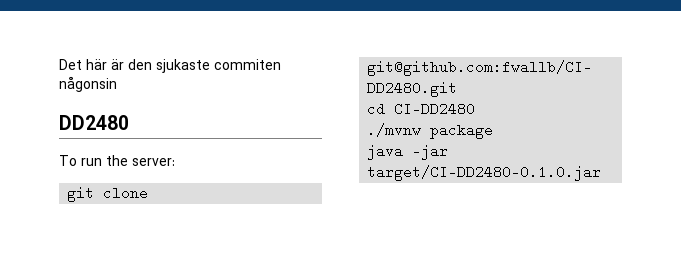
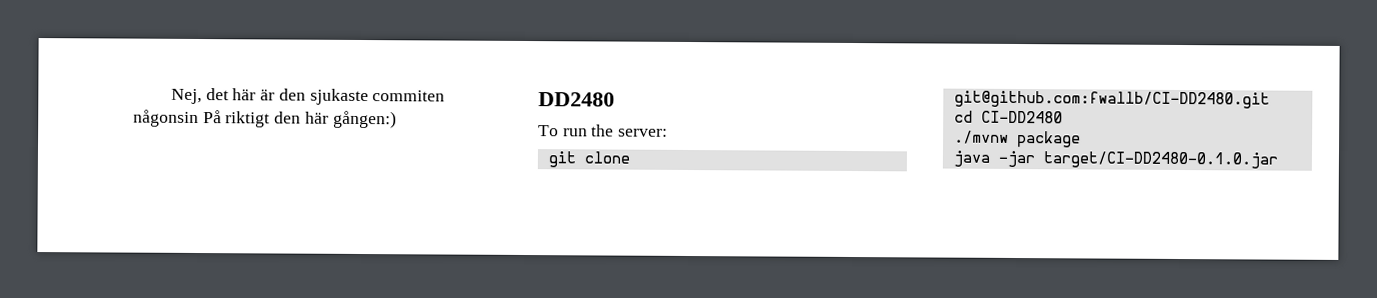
- Det här är den sjukaste commiten någonsin
+ Nej, det här är den sjukaste commiten någonsin På riktigt den här gången:)

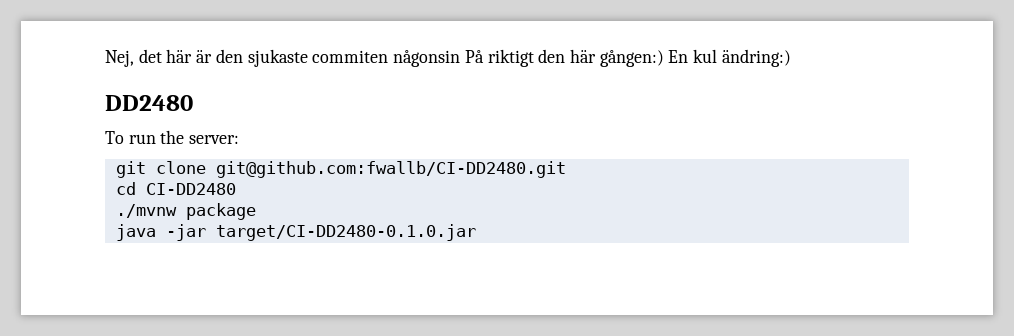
- Nej, det här är den sjukaste commiten någonsin På riktigt den här gången:)
+ Nej, det här är den sjukaste commiten någonsin På riktigt den här gången:) En kul ändring:)

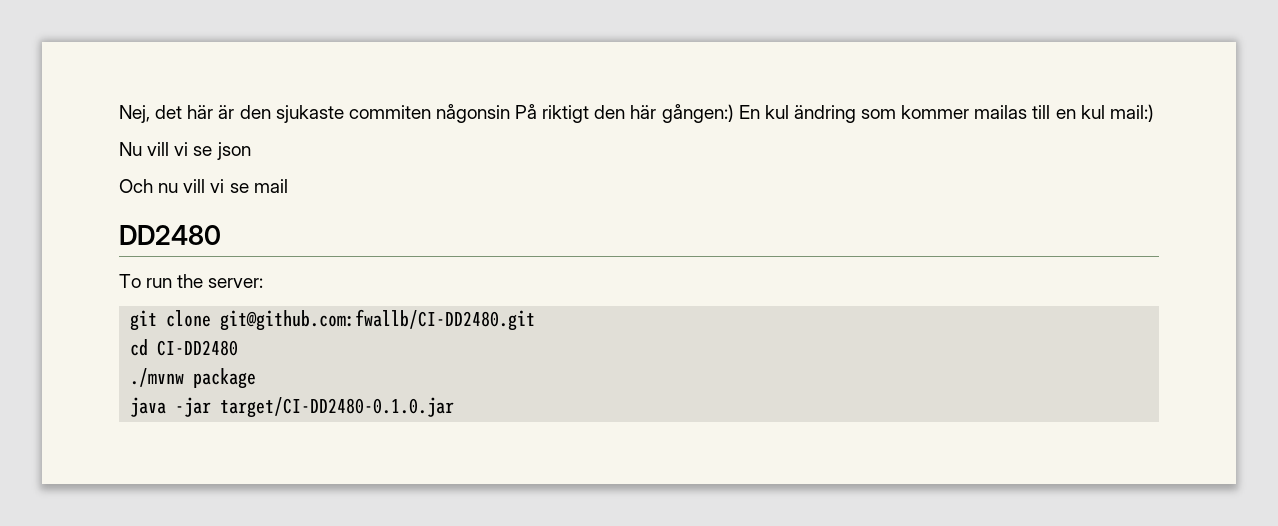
- Nej, det här är den sjukaste commiten någonsin På riktigt den här gången:) En kul ändring:)
+ Nej, det här är den sjukaste commiten någonsin På riktigt den här gången:) En kul ändring som kommer mailas till en kul mail:)
+ Nu vill vi se json
+ Och nu vill vi se mail

